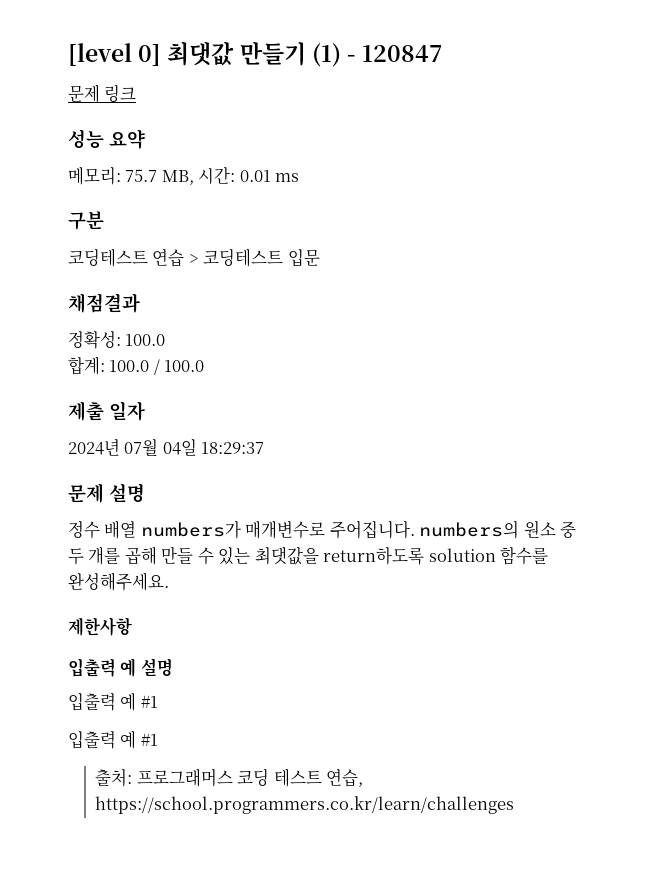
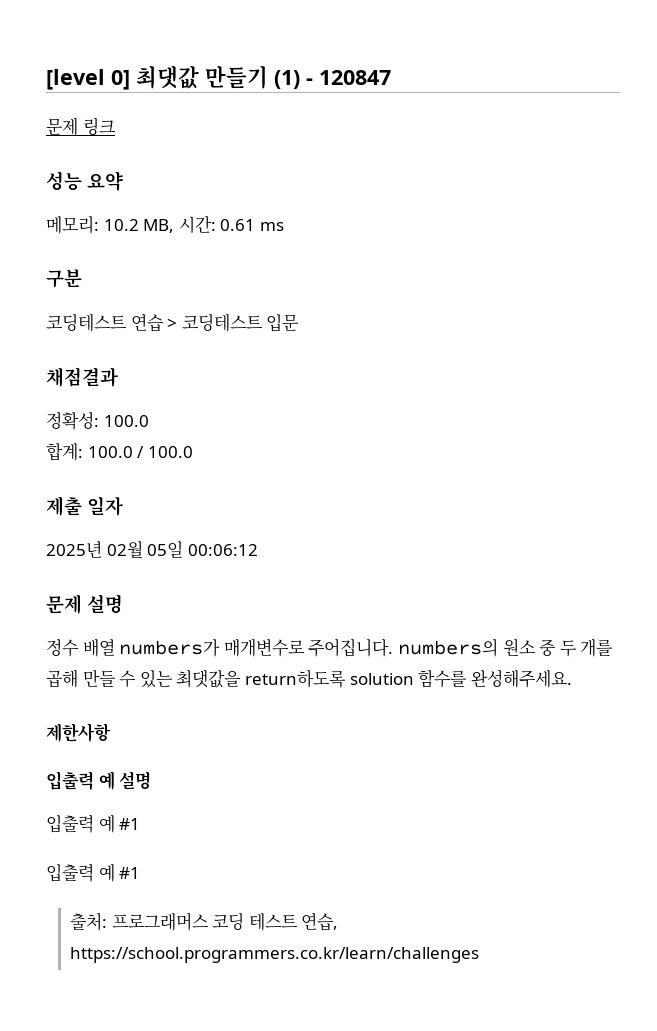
- 메모리: 75.7 MB, 시간: 0.01 ms
+ 메모리: 10.2 MB, 시간: 0.61 ms
- 2024년 07월 04일 18:29:37
+ 2025년 02월 05일 00:06:12

